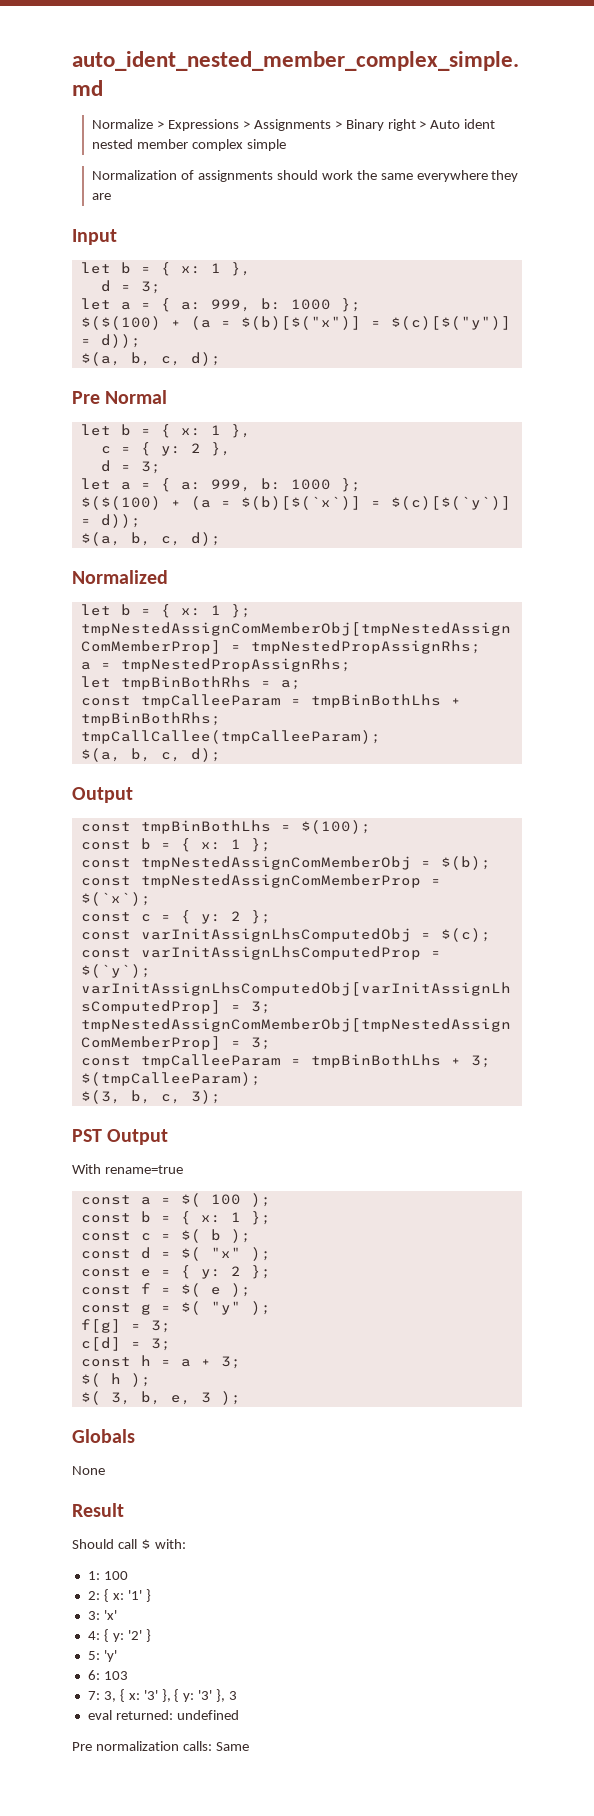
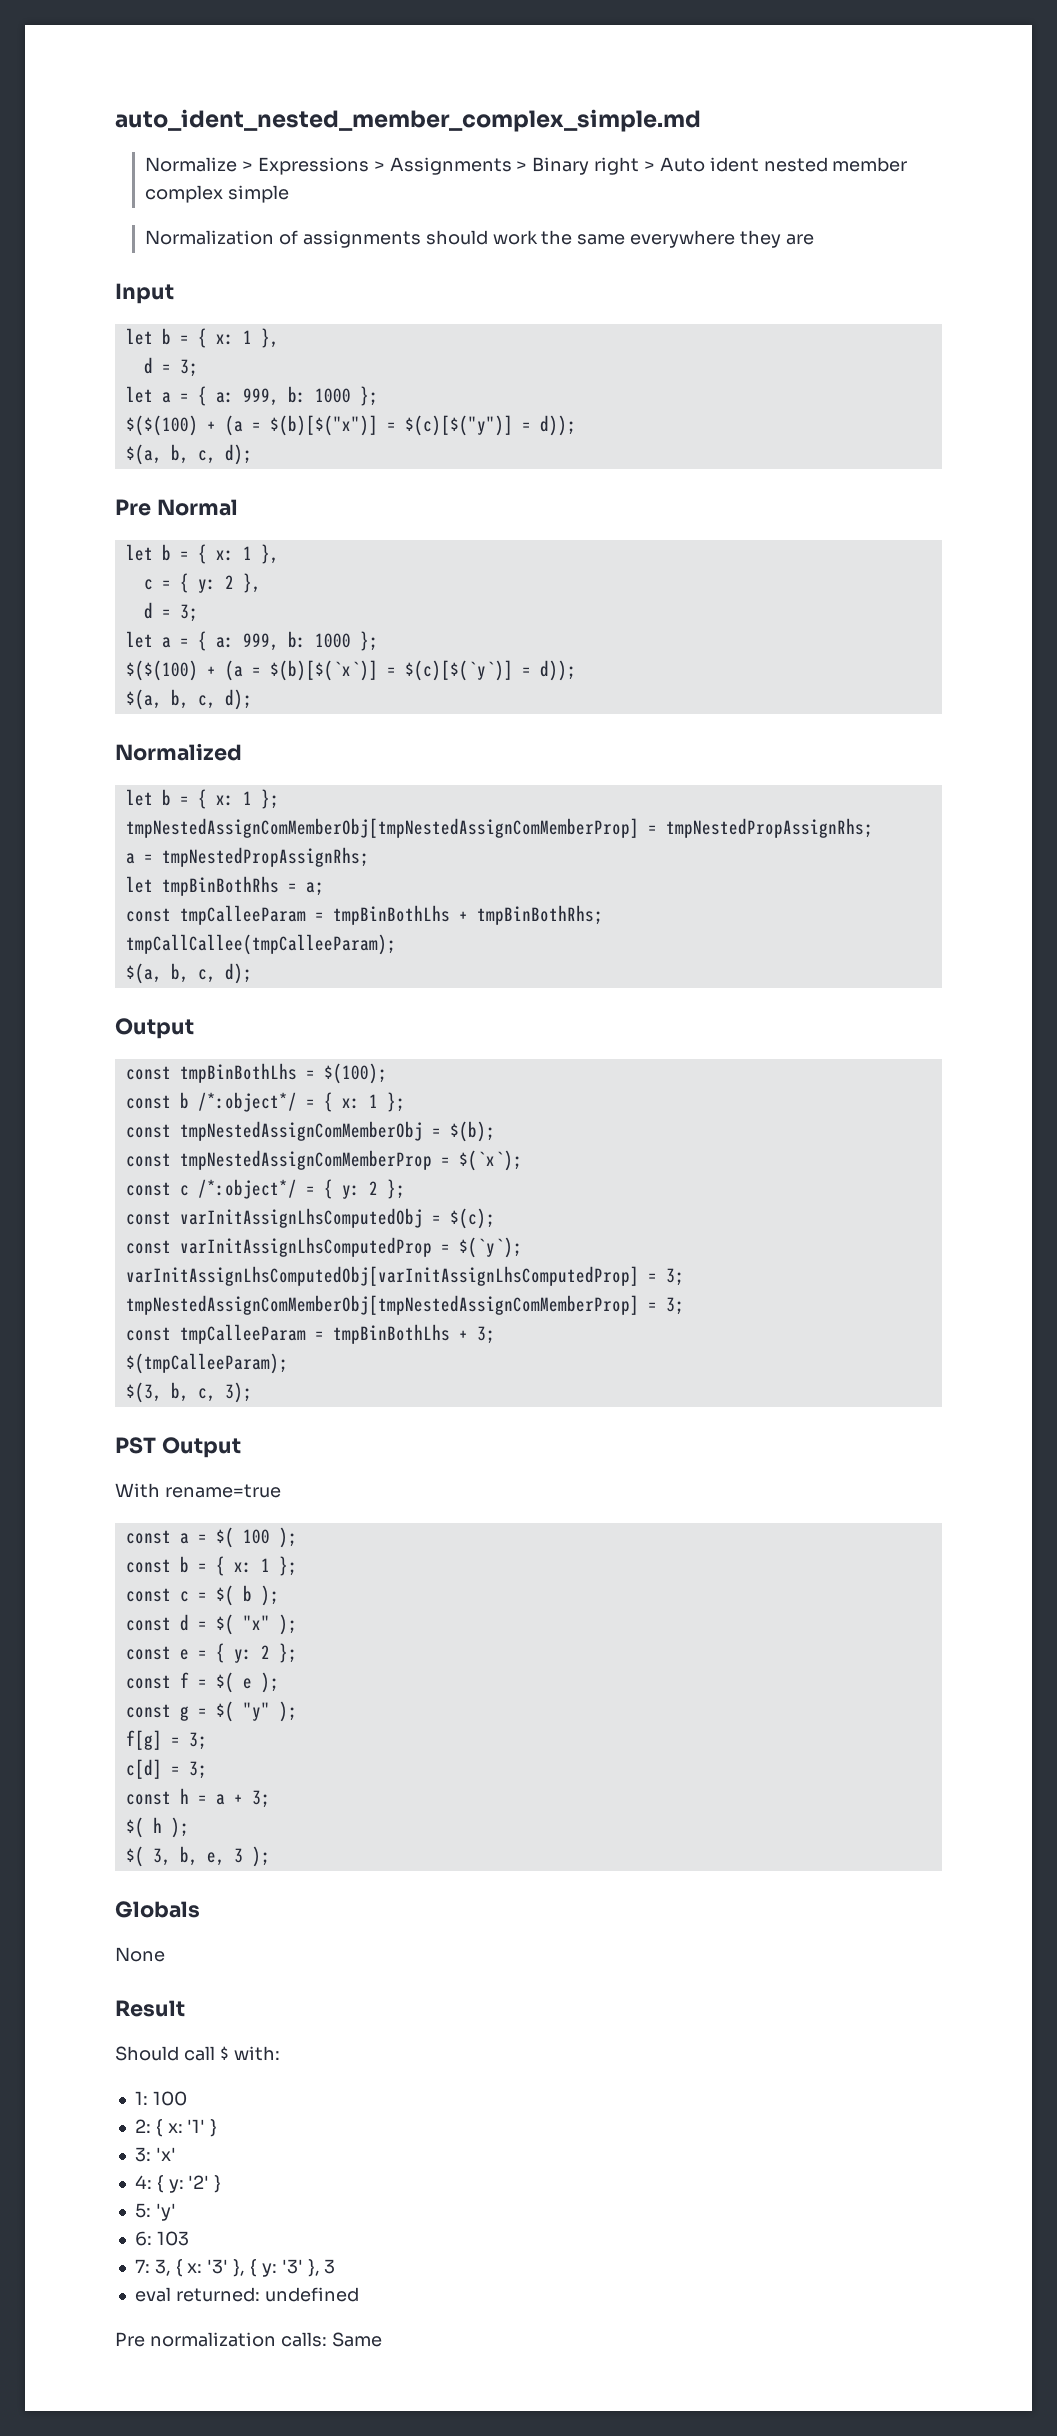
  const tmpBinBothLhs = $(100);
- const b = { x: 1 };
+ const b /*:object*/ = { x: 1 };
- const c = { y: 2 };
+ const c /*:object*/ = { y: 2 };

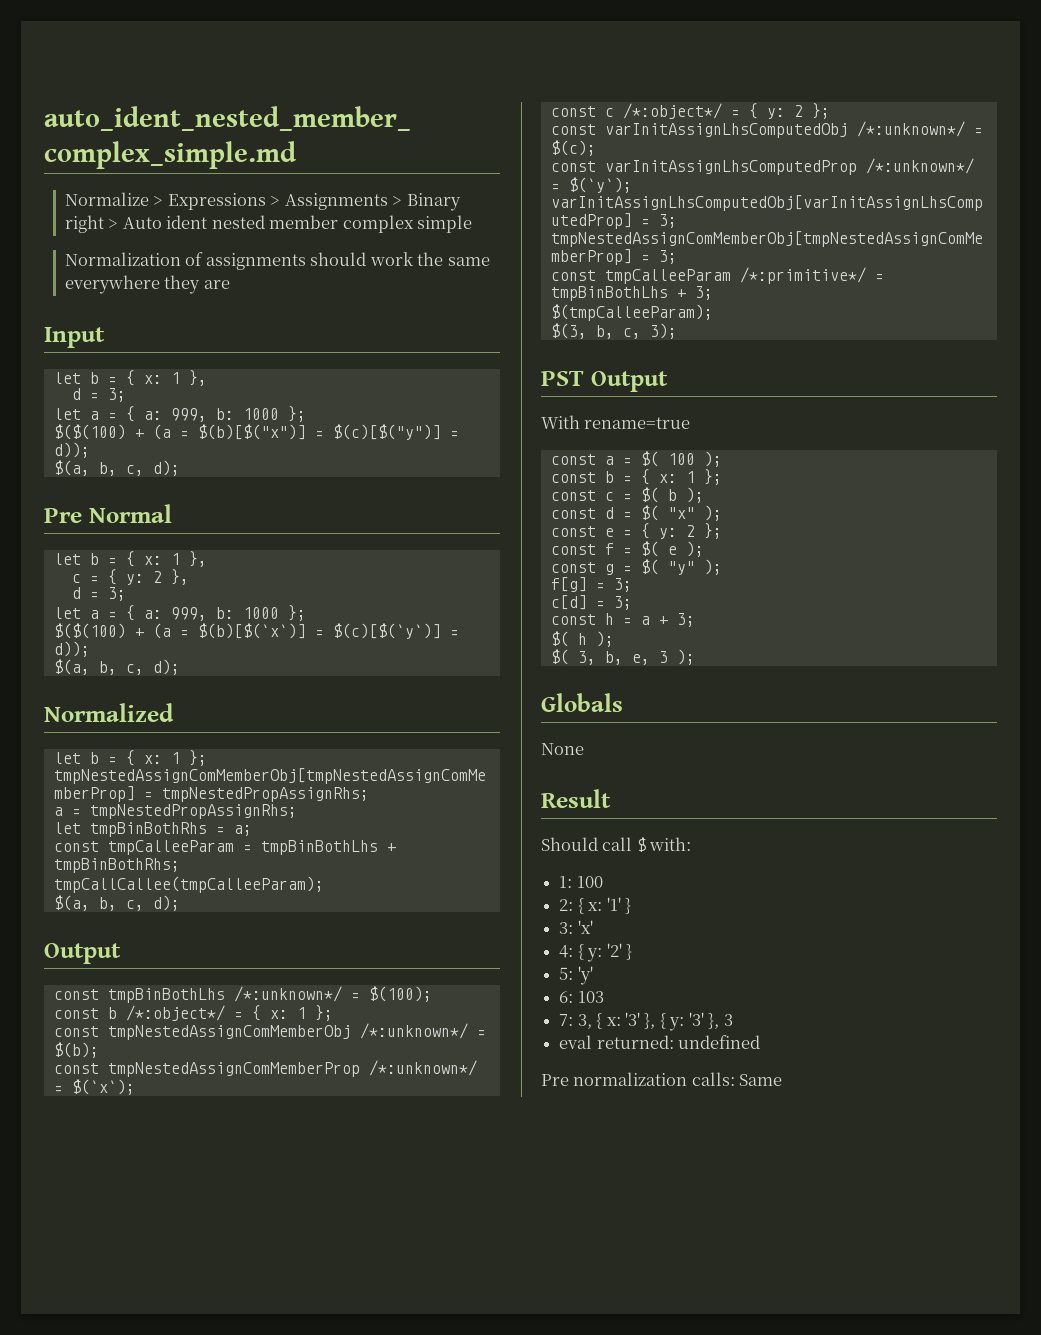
- const tmpBinBothLhs = $(100);
+ const tmpBinBothLhs /*:unknown*/ = $(100);
- const tmpNestedAssignComMemberObj = $(b);
+ const tmpNestedAssignComMemberObj /*:unknown*/ = $(b);
- const tmpNestedAssignComMemberProp = $(`x`);
+ const tmpNestedAssignComMemberProp /*:unknown*/ = $(`x`);
- const varInitAssignLhsComputedObj = $(c);
+ const varInitAssignLhsComputedObj /*:unknown*/ = $(c);
- const varInitAssignLhsComputedProp = $(`y`);
+ const varInitAssignLhsComputedProp /*:unknown*/ = $(`y`);
- const tmpCalleeParam = tmpBinBothLhs + 3;
+ const tmpCalleeParam /*:primitive*/ = tmpBinBothLhs + 3;

